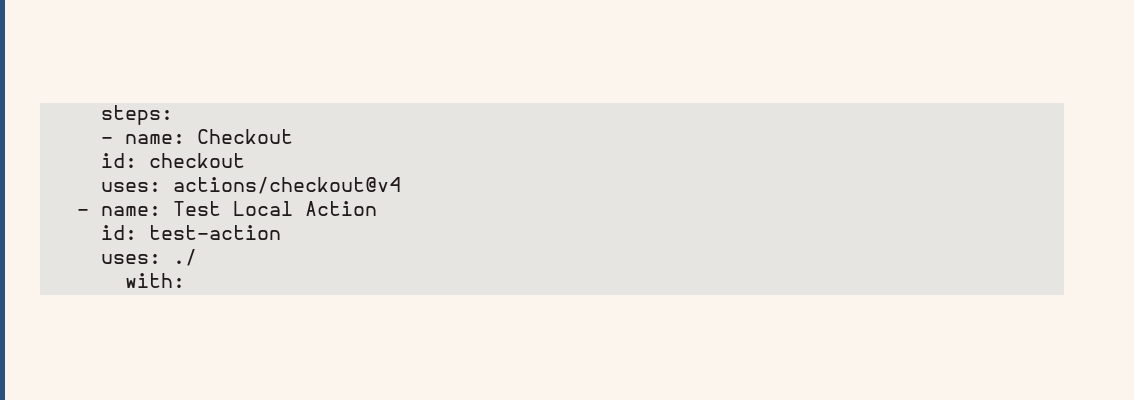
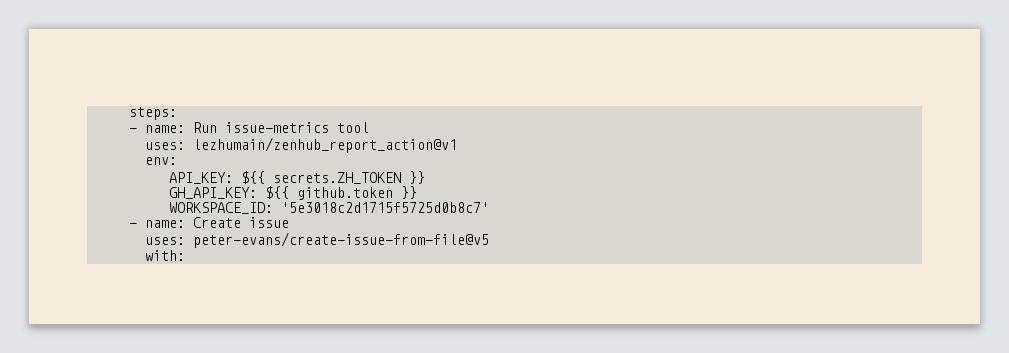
- - name: Checkout
- id: checkout
- uses: actions/checkout@v4
- - name: Test Local Action
- id: test-action
- uses: ./
+ - name: Run issue-metrics tool
+ uses: lezhumain/zenhub_report_action@v1
+ env:
+ API_KEY: ${{ secrets.ZH_TOKEN }}
+ GH_API_KEY: ${{ github.token }}
+ WORKSPACE_ID: '5e3018c2d1715f5725d0b8c7'
+ - name: Create issue
+ uses: peter-evans/create-issue-from-file@v5

